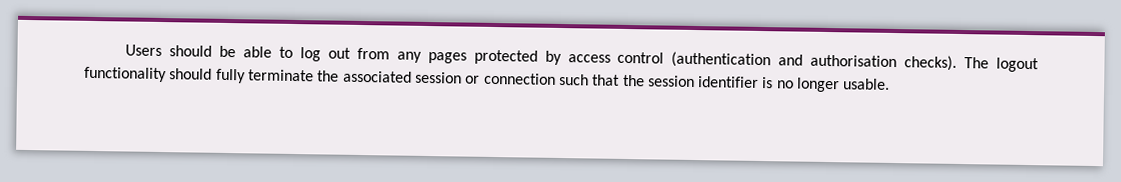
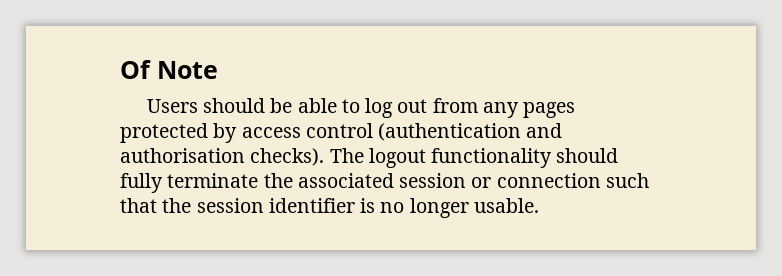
+ Of Note

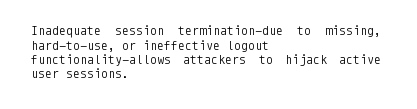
- Of Note
- Users should be able to log out from any pages protected by access control (authentication and authorisation checks). The logout functionality should fully terminate the associated session or connection such that the session identifier is no longer usable.
+ Inadequate session termination—due to missing, hard-to-use, or ineffective logout functionality—allows attackers to hijack active user sessions.

